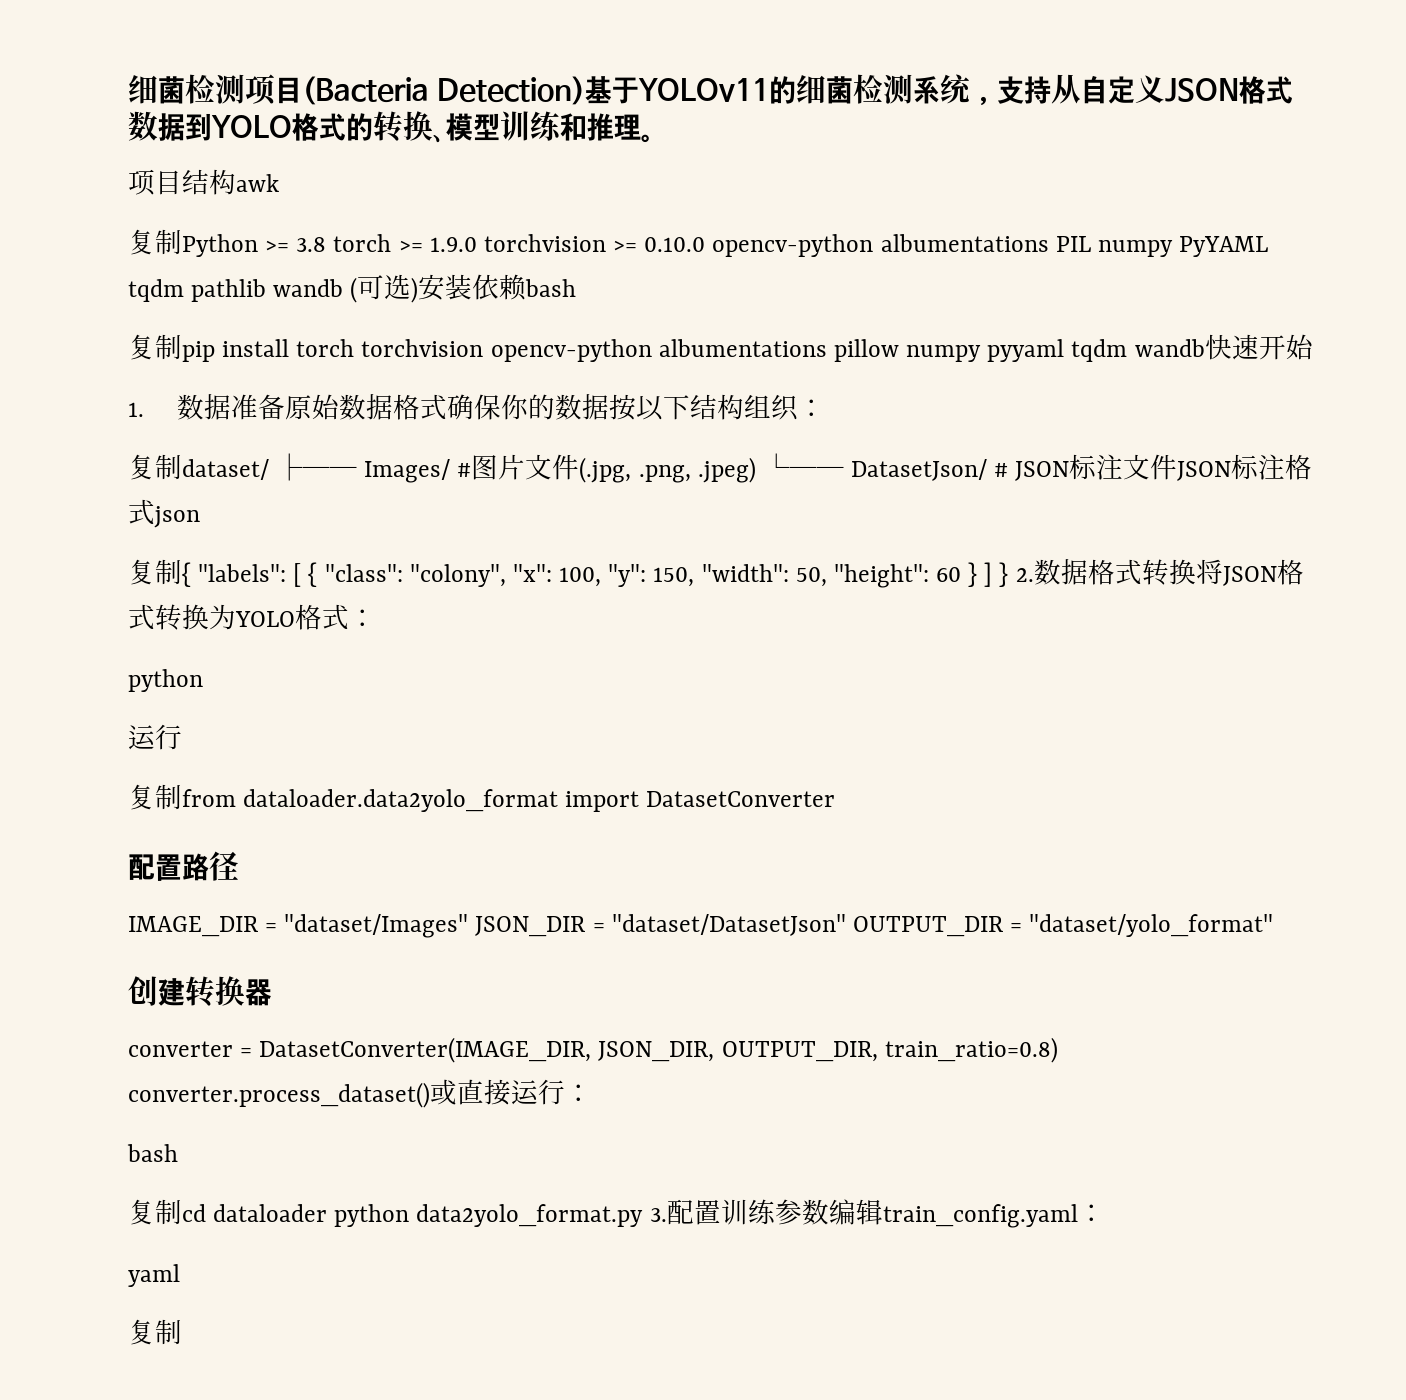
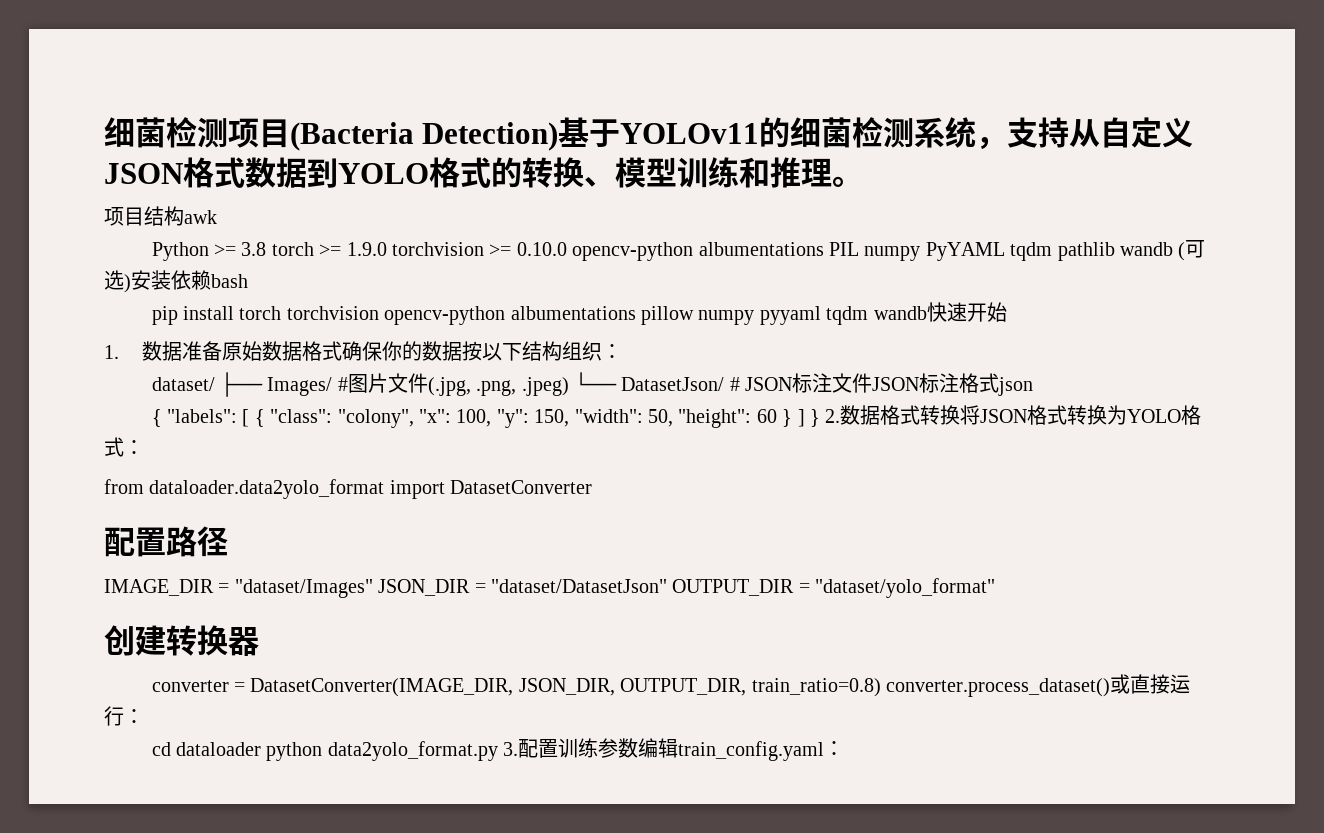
- 复制Python >= 3.8 torch >= 1.9.0 torchvision >= 0.10.0 opencv-python albumentations PIL numpy PyYAML tqdm pathlib wandb (可选)安装依赖bash
+ Python >= 3.8 torch >= 1.9.0 torchvision >= 0.10.0 opencv-python albumentations PIL numpy PyYAML tqdm pathlib wandb (可选)安装依赖bash
- 复制pip install torch torchvision opencv-python albumentations pillow numpy pyyaml tqdm wandb快速开始
+ pip install torch torchvision opencv-python albumentations pillow numpy pyyaml tqdm wandb快速开始
- 复制dataset/ ├── Images/ #图片文件(.jpg, .png, .jpeg) └── DatasetJson/ # JSON标注文件JSON标注格式json
+ dataset/ ├── Images/ #图片文件(.jpg, .png, .jpeg) └── DatasetJson/ # JSON标注文件JSON标注格式json
- 复制{ "labels": [ { "class": "colony", "x": 100, "y": 150, "width": 50, "height": 60 } ] } 2.数据格式转换将JSON格式转换为YOLO格式：
- python
- 运行
- 复制from dataloader.data2yolo_format import DatasetConverter
+ { "labels": [ { "class": "colony", "x": 100, "y": 150, "width": 50, "height": 60 } ] } 2.数据格式转换将JSON格式转换为YOLO格式：
+ from dataloader.data2yolo_format import DatasetConverter
  converter = DatasetConverter(IMAGE_DIR, JSON_DIR, OUTPUT_DIR, train_ratio=0.8) converter.process_dataset()或直接运行：
- bash
- 复制cd dataloader python data2yolo_format.py 3.配置训练参数编辑train_config.yaml：
+ cd dataloader python data2yolo_format.py 3.配置训练参数编辑train_config.yaml：
- yaml
- 复制

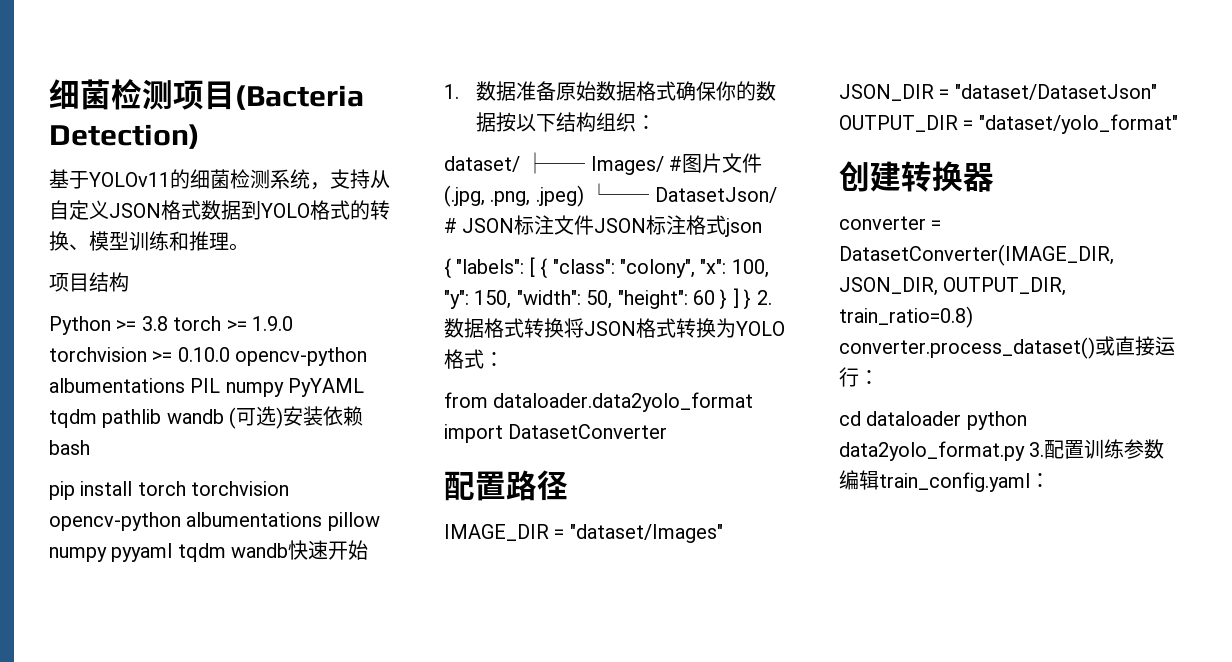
- 细菌检测项目(Bacteria Detection)基于YOLOv11的细菌检测系统，支持从自定义JSON格式数据到YOLO格式的转换、模型训练和推理。
+ 细菌检测项目(Bacteria Detection)
+ 基于YOLOv11的细菌检测系统，支持从自定义JSON格式数据到YOLO格式的转换、模型训练和推理。
- 项目结构awk
+ 项目结构

